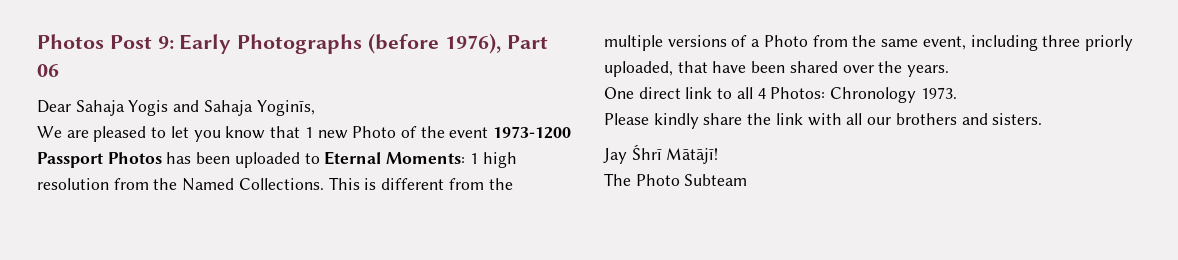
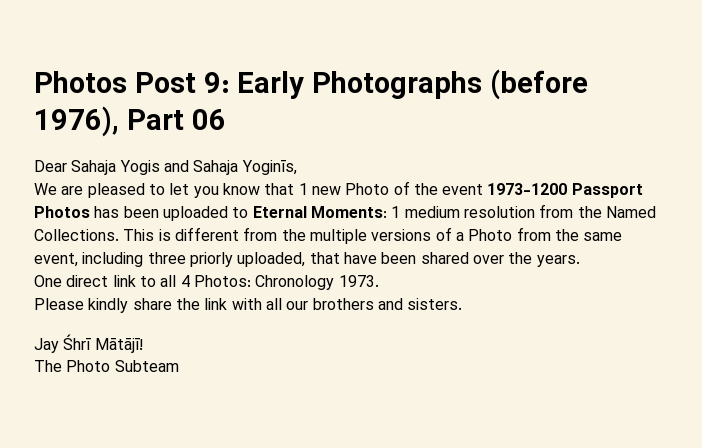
- We are pleased to let you know that 1 new Photo of the event 1973-1200 Passport Photos has been uploaded to Eternal Moments: 1 high resolution from the Named Collections.
+ We are pleased to let you know that 1 new Photo of the event 1973-1200 Passport Photos has been uploaded to Eternal Moments: 1 medium resolution from the Named Collections.

